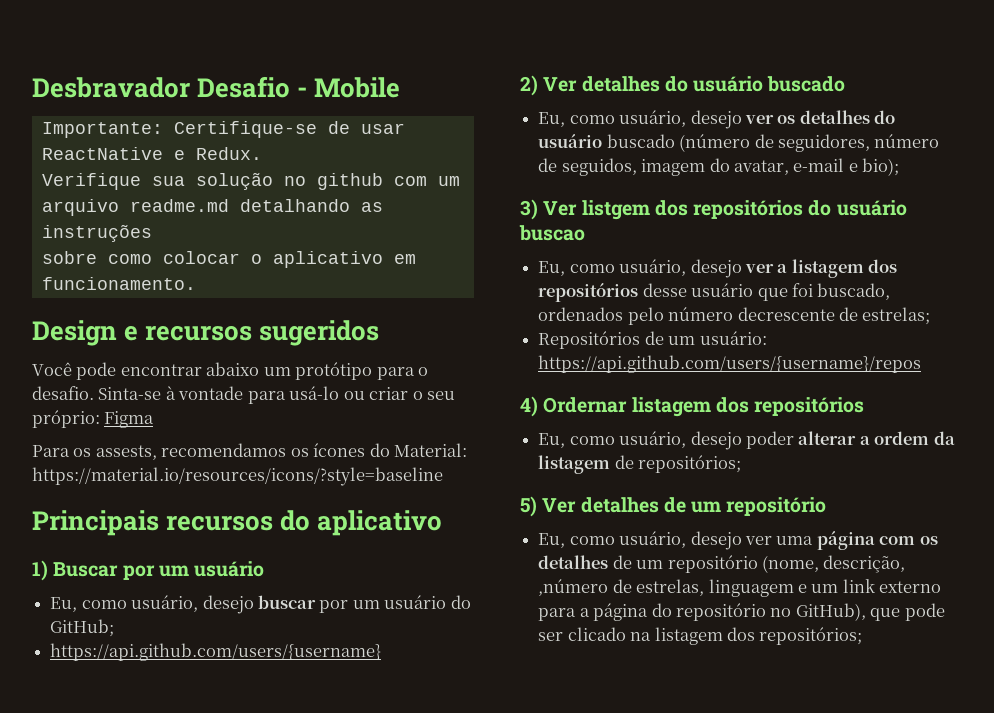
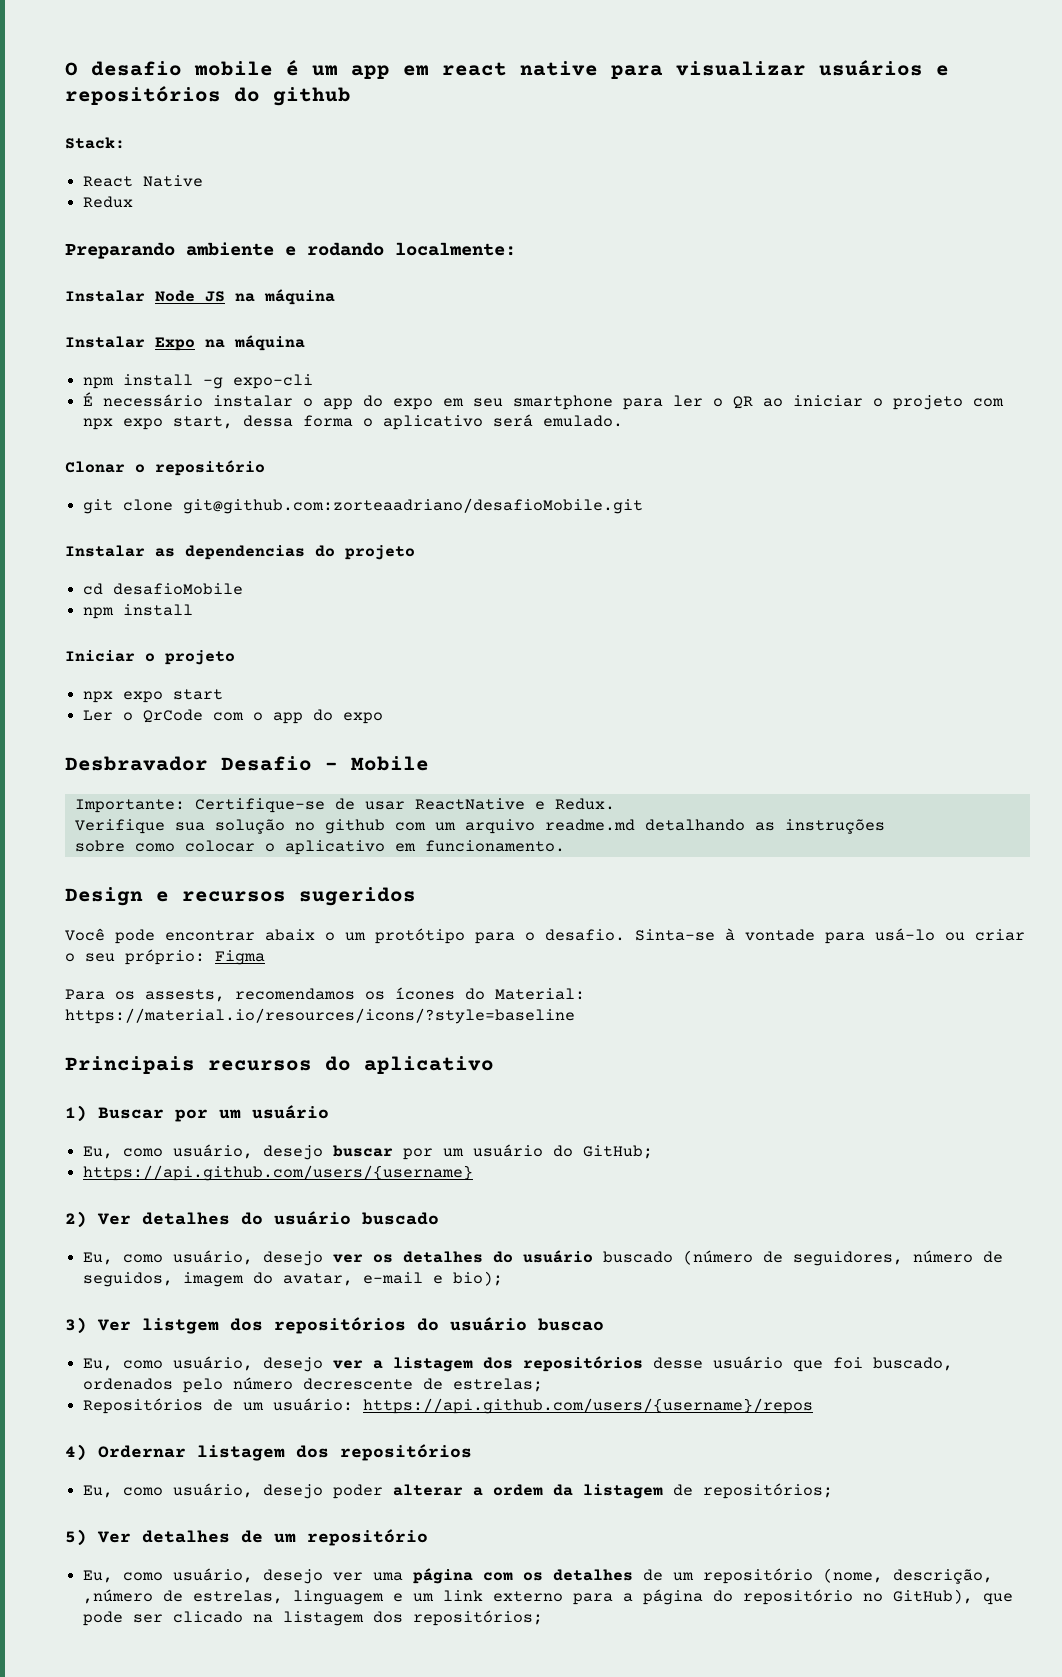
+ O desafio mobile é um app em react native para visualizar usuários e repositórios do github
+ Stack:
+ React Native
+ Redux
+ Preparando ambiente e rodando localmente:
+ Instalar Node JS na máquina
+ Instalar Expo na máquina
+ npm install -g expo-cli
+ É necessário instalar o app do expo em seu smartphone para ler o QR ao iniciar o projeto com npx expo start, dessa forma o aplicativo será emulado.
+ Clonar o repositório
+ git clone git@github.com:zorteaadriano/desafioMobile.git
+ Instalar as dependencias do projeto
+ cd desafioMobile
+ npm install
+ Iniciar o projeto
+ npx expo start
+ Ler o QrCode com o app do expo
- Você pode encontrar abaixo um protótipo para o desafio.
+ Você pode encontrar abaix o um protótipo para o desafio.

